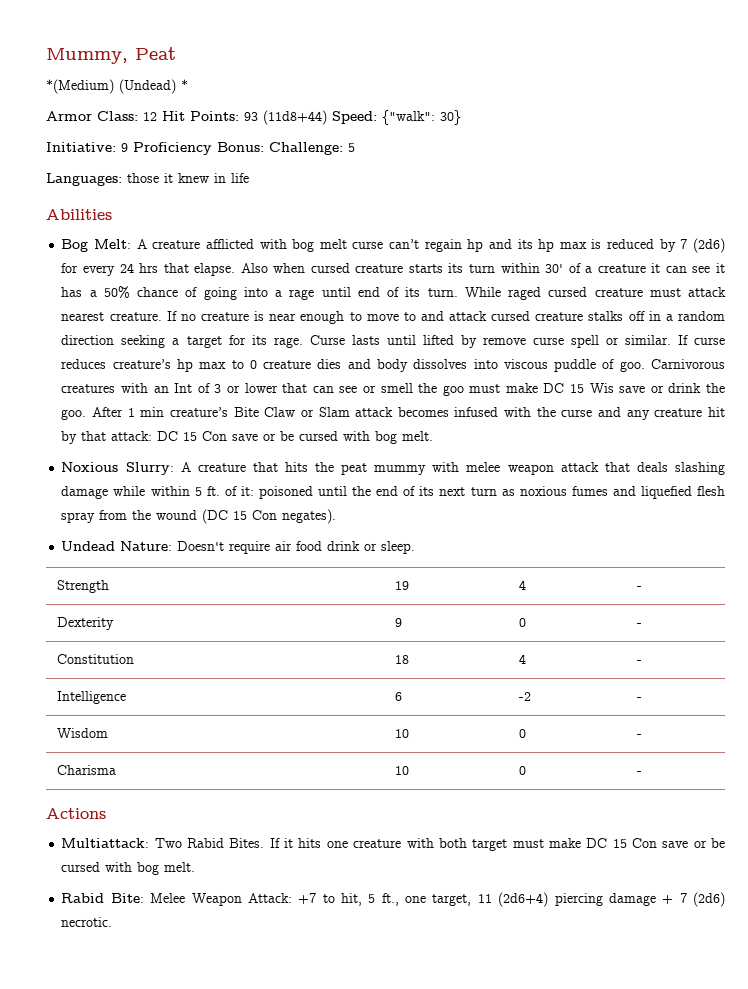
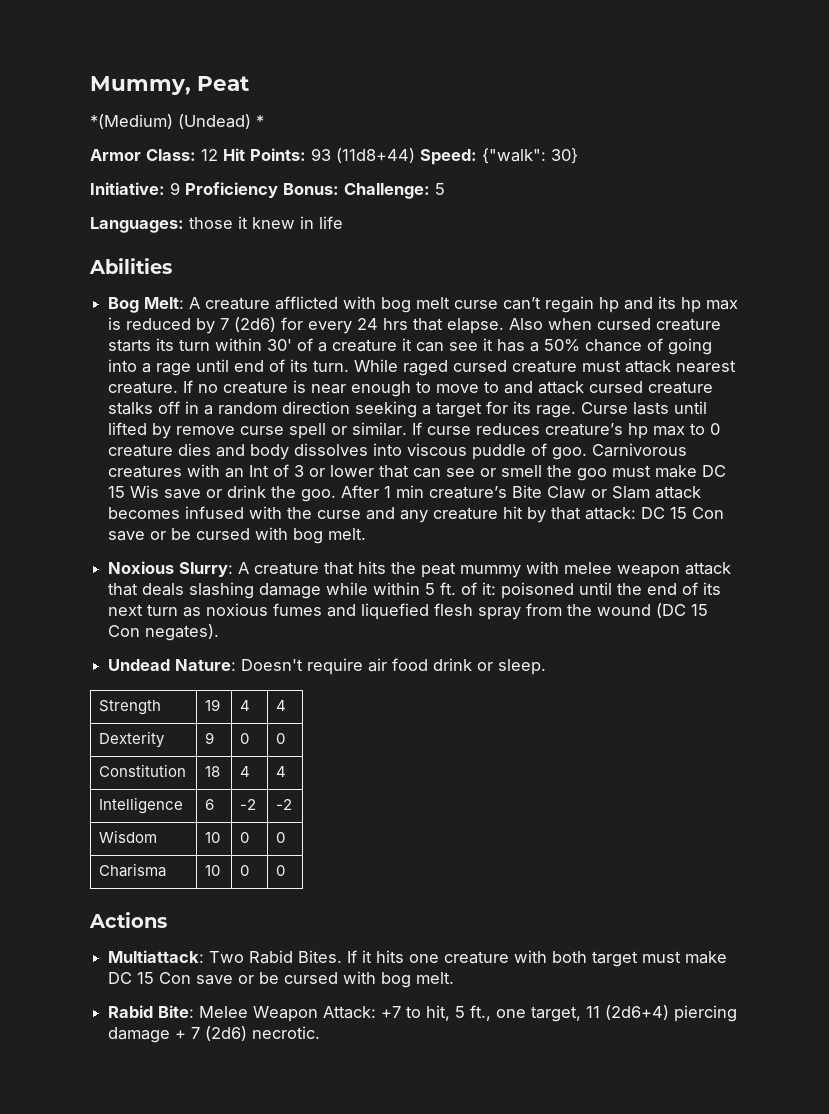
- Strength | 19 | 4 | -
+ Strength | 19 | 4 | 4
- Dexterity | 9 | 0 | -
+ Dexterity | 9 | 0 | 0
- Constitution | 18 | 4 | -
+ Constitution | 18 | 4 | 4
- Intelligence | 6 | -2 | -
+ Intelligence | 6 | -2 | -2
- Wisdom | 10 | 0 | -
+ Wisdom | 10 | 0 | 0
- Charisma | 10 | 0 | -
+ Charisma | 10 | 0 | 0

